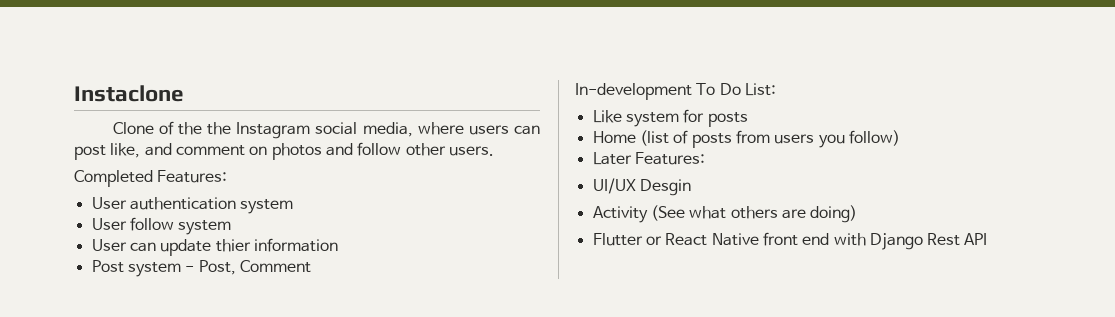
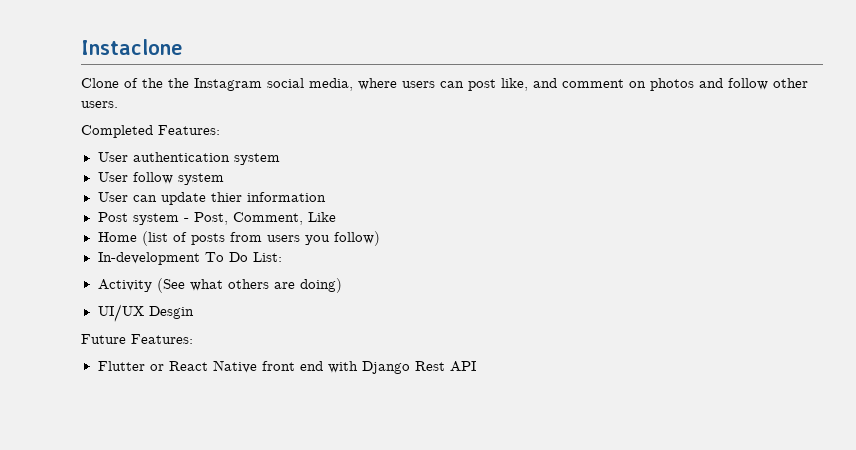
- Post system - Post, Comment
- In-development To Do List:
- Like system for posts
+ Post system - Post, Comment, Like
- Later Features:
- UI/UX Desgin
+ In-development To Do List:
+ UI/UX Desgin
+ Future Features:

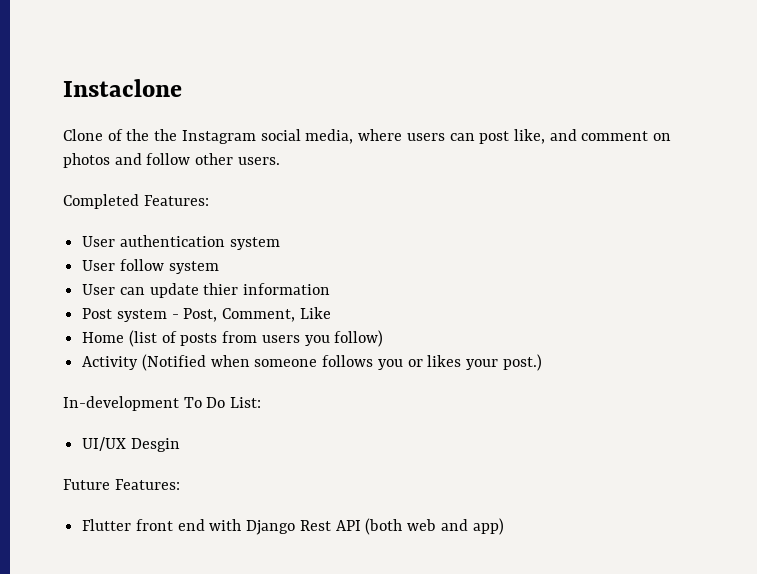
+ Activity (Notified when someone follows you or likes your post.)
  In-development To Do List:
- Activity (See what others are doing)
- Flutter or React Native front end with Django Rest API
+ Flutter front end with Django Rest API (both web and app)

